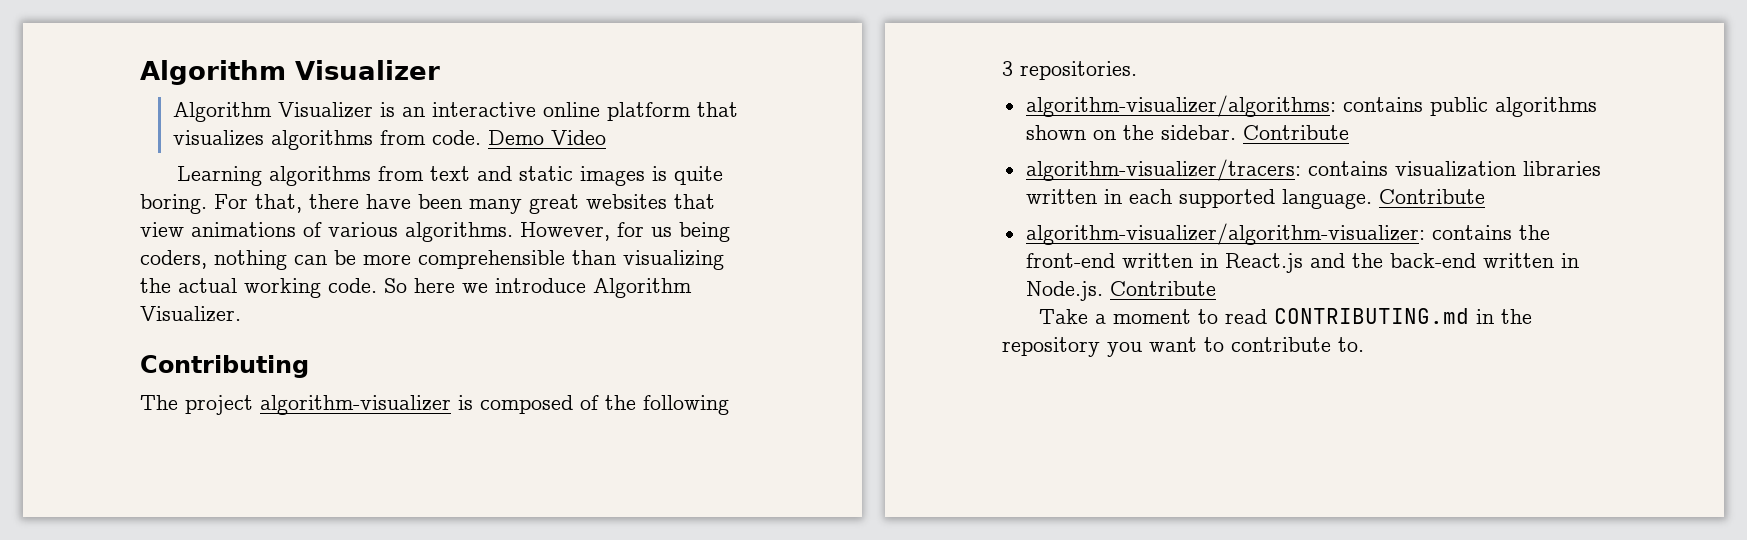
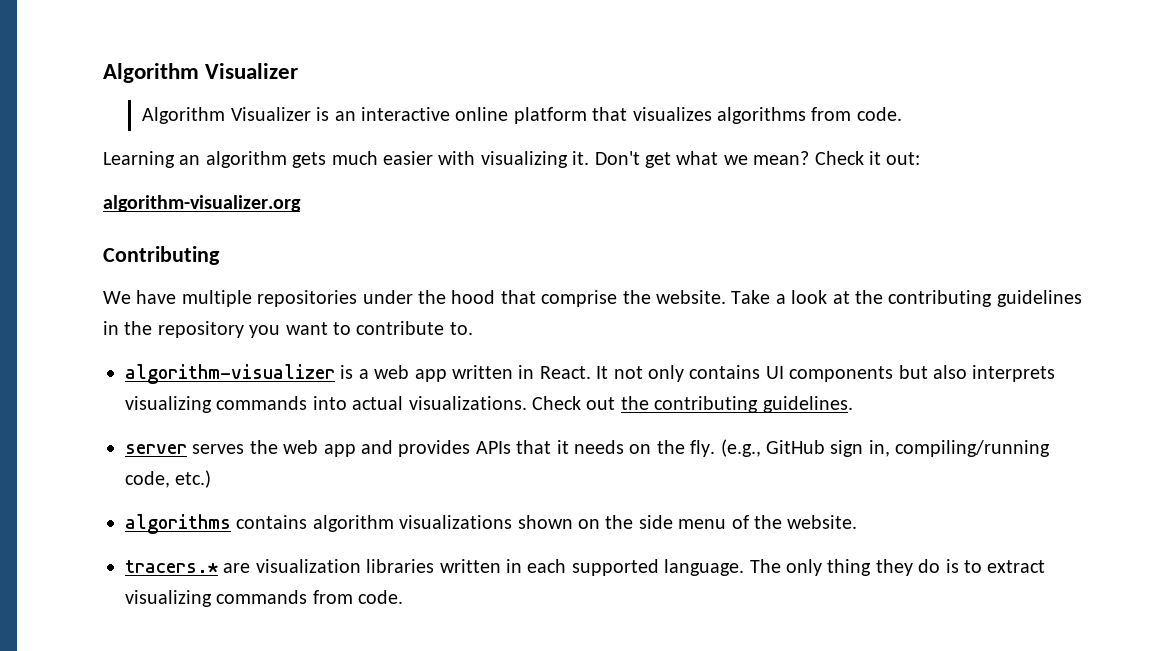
- Demo Video
- Learning algorithms from text and static images is quite boring. For that, there have been many great websites that view animations of various algorithms. However, for us being coders, nothing can be more comprehensible than visualizing the actual working code. So here we introduce Algorithm Visualizer.
+ Learning an algorithm gets much easier with visualizing it. Don't get what we mean? Check it out:
+ algorithm-visualizer.org
  Contributing
- The project algorithm-visualizer is composed of the following 3 repositories.
- algorithm-visualizer/algorithms: contains public algorithms shown on the sidebar. Contribute
- algorithm-visualizer/tracers: contains visualization libraries written in each supported language. Contribute
- algorithm-visualizer/algorithm-visualizer: contains the front-end written in React.js and the back-end written in Node.js. Contribute
- Take a moment to read CONTRIBUTING.md in the repository you want to contribute to.
+ We have multiple repositories under the hood that comprise the website. Take a look at the contributing guidelines in the repository you want to contribute to.
+ algorithm-visualizer is a web app written in React. It not only contains UI components but also interprets visualizing commands into actual visualizations. Check out the contributing guidelines.
+ server serves the web app and provides APIs that it needs on the fly. (e.g., GitHub sign in, compiling/running code, etc.)
+ algorithms contains algorithm visualizations shown on the side menu of the website.
+ tracers.* are visualization libraries written in each supported language. The only thing they do is to extract visualizing commands from code.

